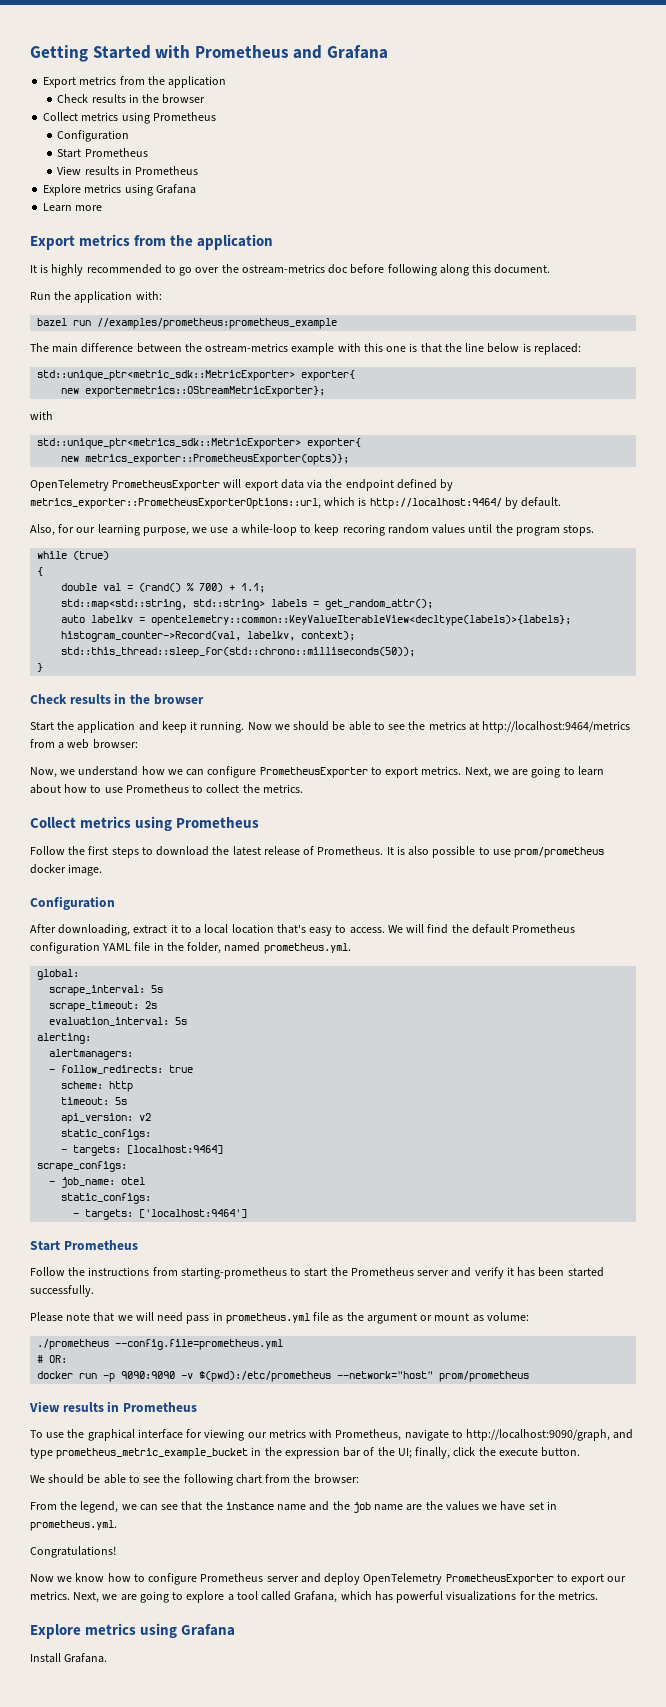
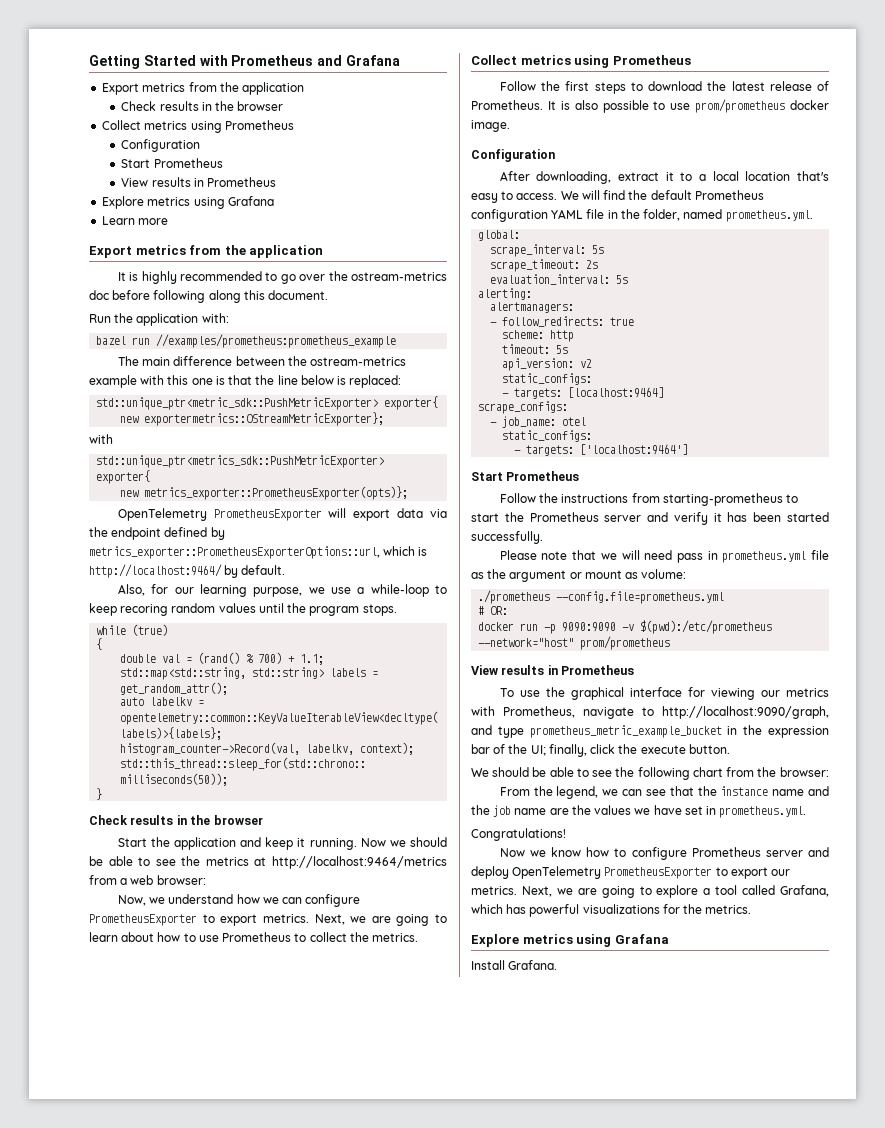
- std::unique_ptr<metric_sdk::MetricExporter> exporter{
+ std::unique_ptr<metric_sdk::PushMetricExporter> exporter{
- std::unique_ptr<metrics_sdk::MetricExporter> exporter{
+ std::unique_ptr<metrics_sdk::PushMetricExporter> exporter{

